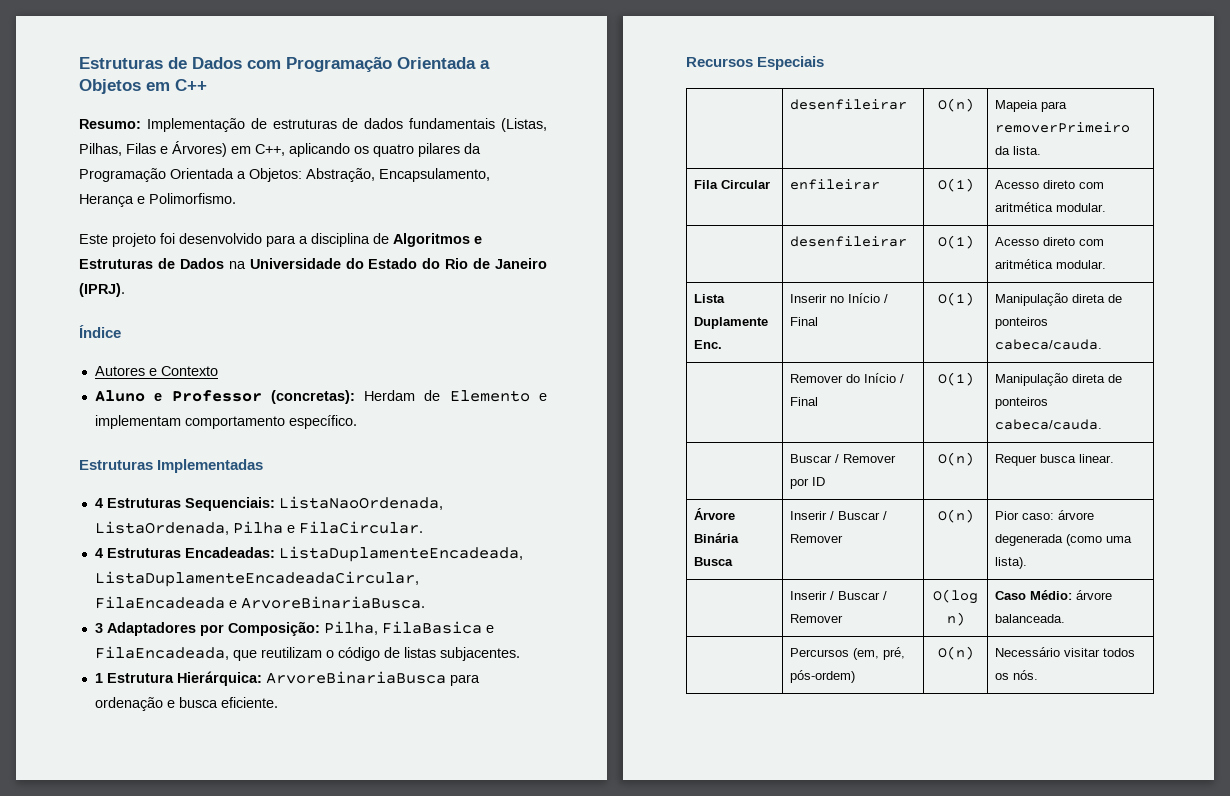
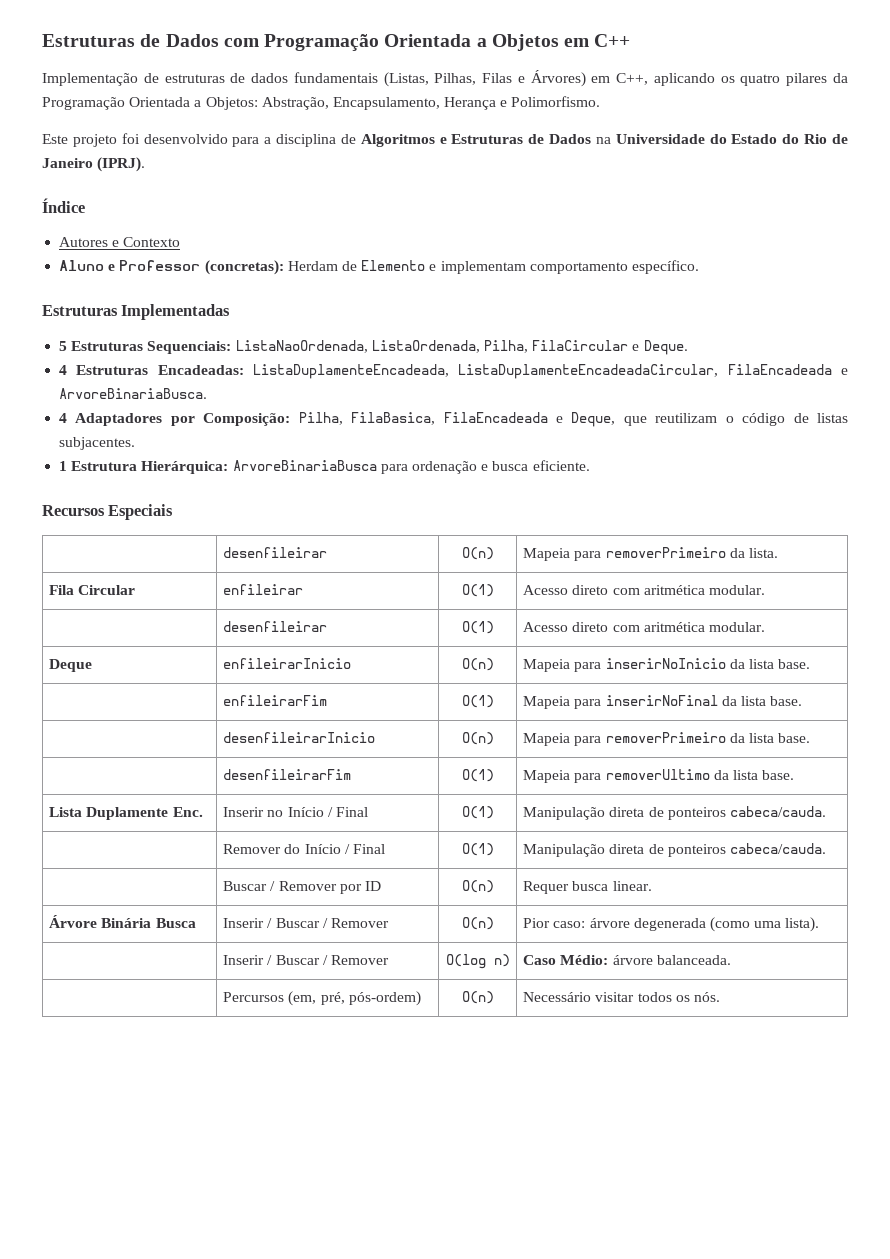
- Resumo: Implementação de estruturas de dados fundamentais (Listas, Pilhas, Filas e Árvores) em C++, aplicando os quatro pilares da Programação Orientada a Objetos: Abstração, Encapsulamento, Herança e Polimorfismo.
+ Implementação de estruturas de dados fundamentais (Listas, Pilhas, Filas e Árvores) em C++, aplicando os quatro pilares da Programação Orientada a Objetos: Abstração, Encapsulamento, Herança e Polimorfismo.
- 4 Estruturas Sequenciais: ListaNaoOrdenada, ListaOrdenada, Pilha e FilaCircular.
+ 5 Estruturas Sequenciais: ListaNaoOrdenada, ListaOrdenada, Pilha, FilaCircular e Deque.
- 3 Adaptadores por Composição: Pilha, FilaBasica e FilaEncadeada, que reutilizam o código de listas subjacentes.
+ 4 Adaptadores por Composição: Pilha, FilaBasica, FilaEncadeada e Deque, que reutilizam o código de listas subjacentes.
+ Deque | enfileirarInicio | O(n) | Mapeia para inserirNoInicio da lista base.
+ | enfileirarFim | O(1) | Mapeia para inserirNoFinal da lista base.
+ | desenfileirarInicio | O(n) | Mapeia para removerPrimeiro da lista base.
+ | desenfileirarFim | O(1) | Mapeia para removerUltimo da lista base.

